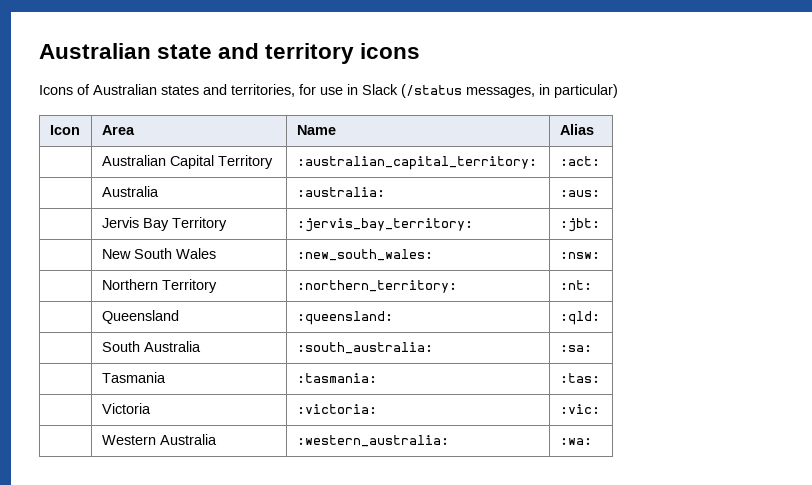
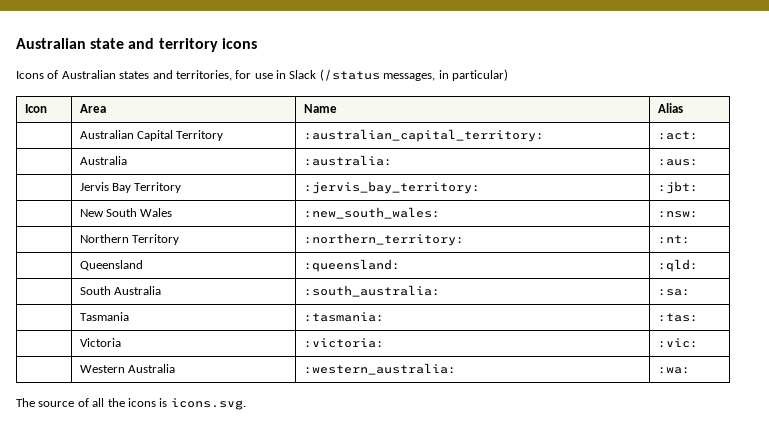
+ The source of all the icons is icons.svg.

